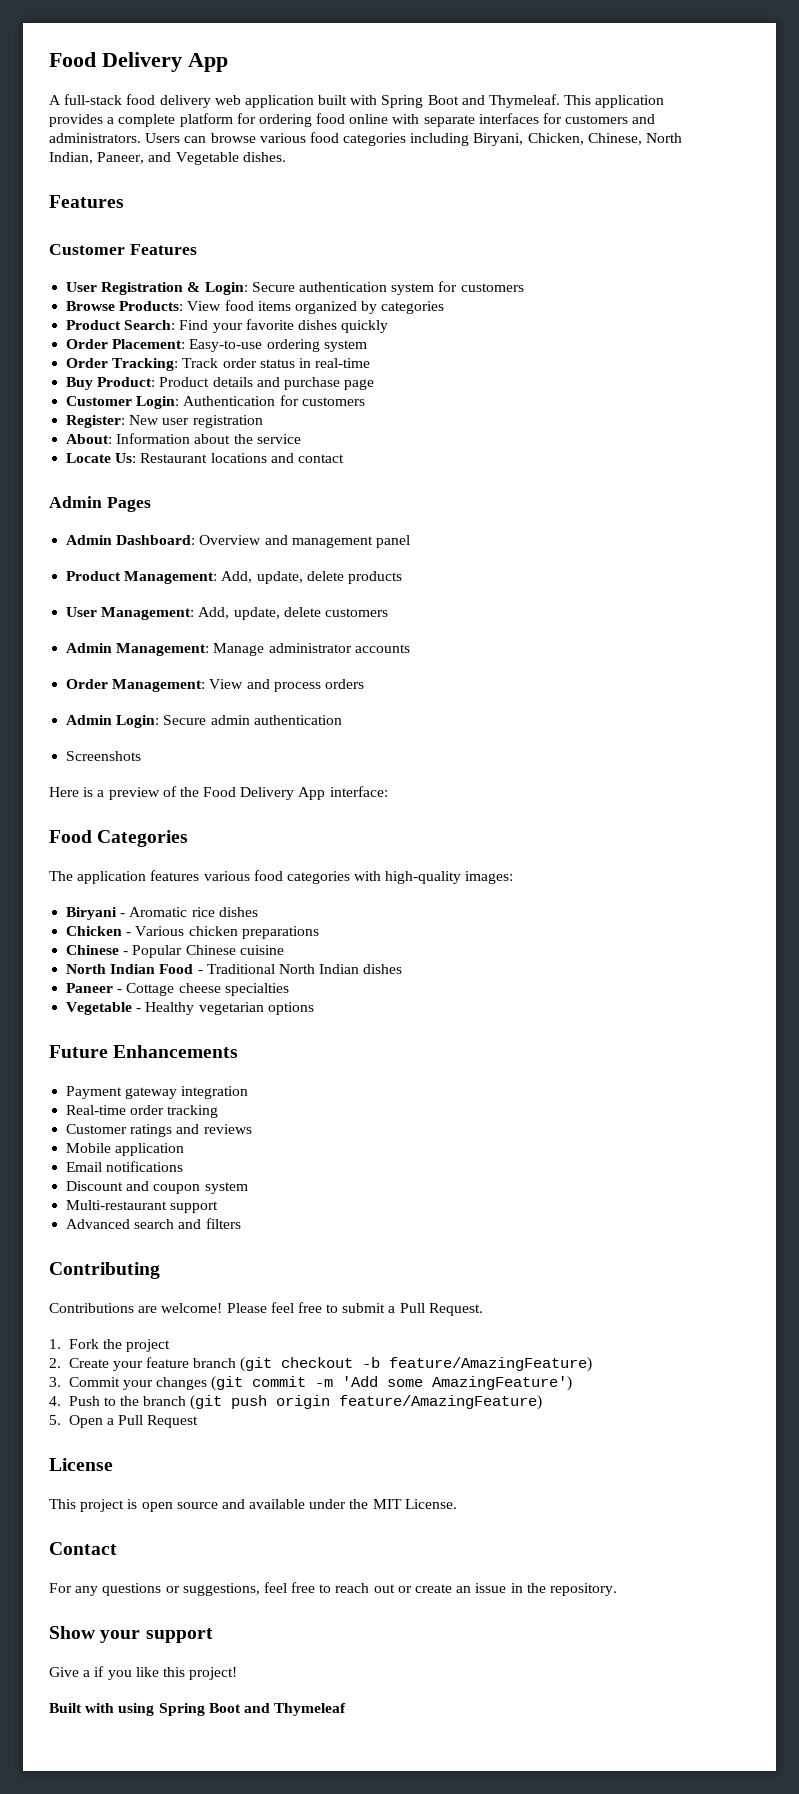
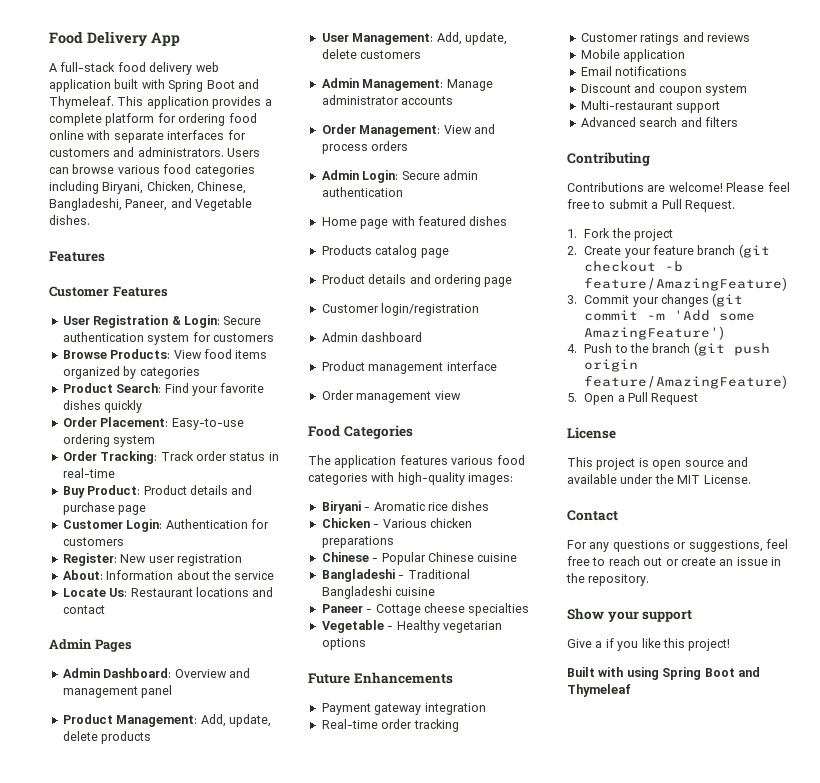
- Users can browse various food categories including Biryani, Chicken, Chinese, North Indian, Paneer, and Vegetable dishes.
+ Users can browse various food categories including Biryani, Chicken, Chinese, Bangladeshi, Paneer, and Vegetable dishes.
- Screenshots
- Here is a preview of the Food Delivery App interface:
+ Home page with featured dishes
+ Products catalog page
+ Product details and ordering page
+ Customer login/registration
+ Admin dashboard
+ Product management interface
+ Order management view
- North Indian Food - Traditional North Indian dishes
+ Bangladeshi - Traditional Bangladeshi cuisine

